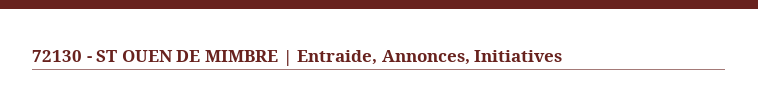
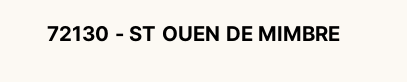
- 72130 - ST OUEN DE MIMBRE | Entraide, Annonces, Initiatives
+ 72130 - ST OUEN DE MIMBRE

